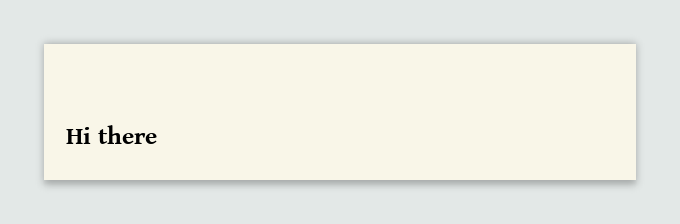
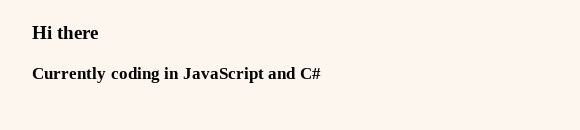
+ Currently coding in JavaScript and C#

